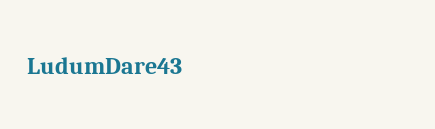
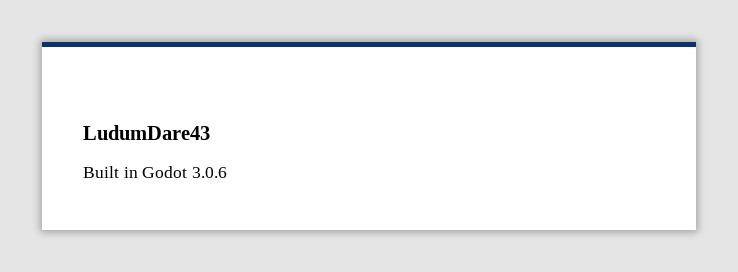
+ Built in Godot 3.0.6

